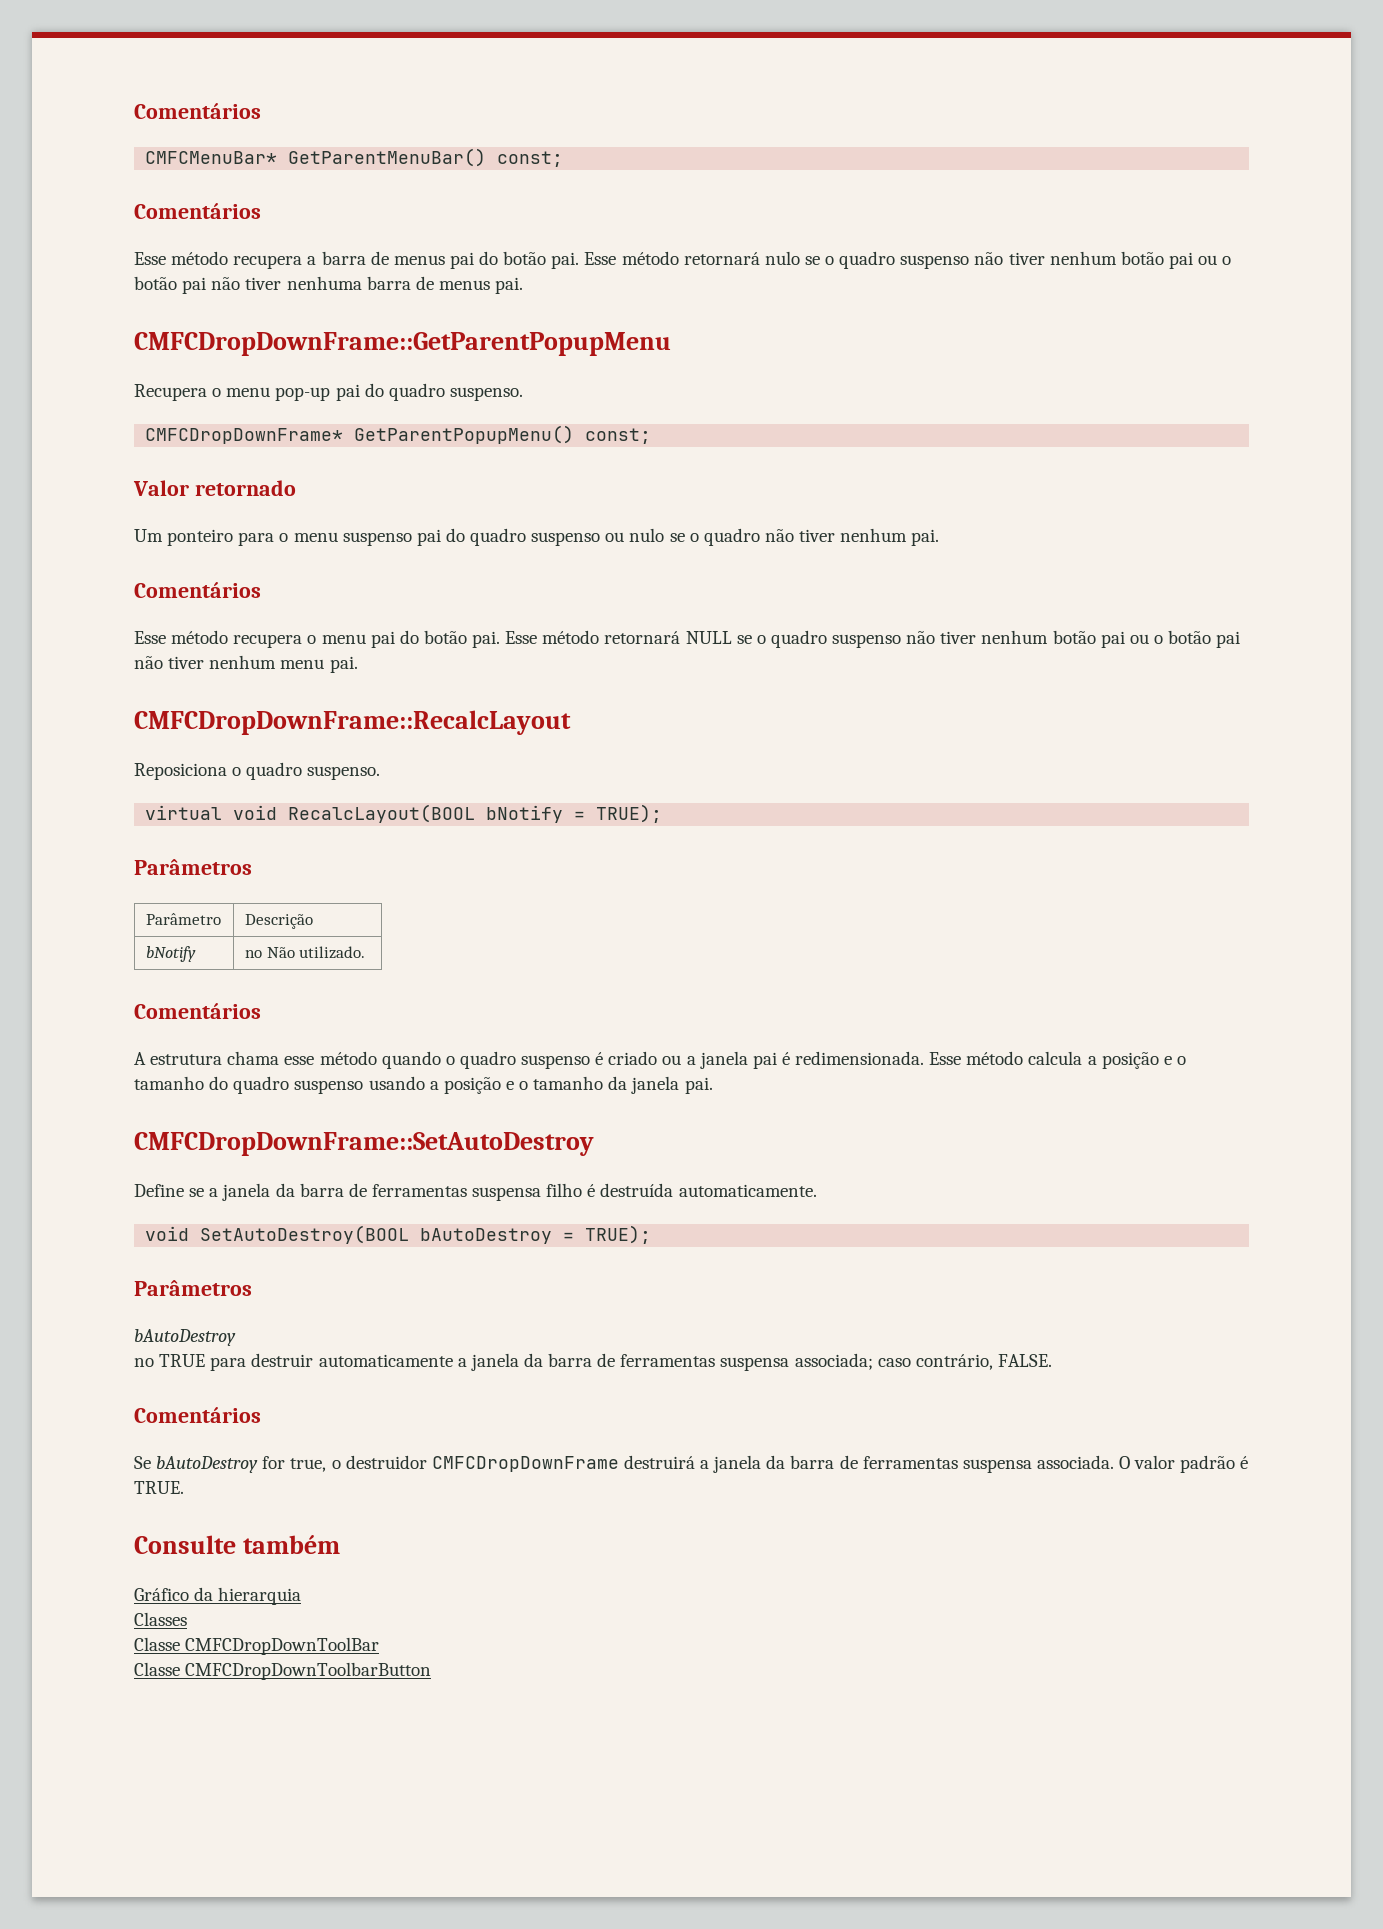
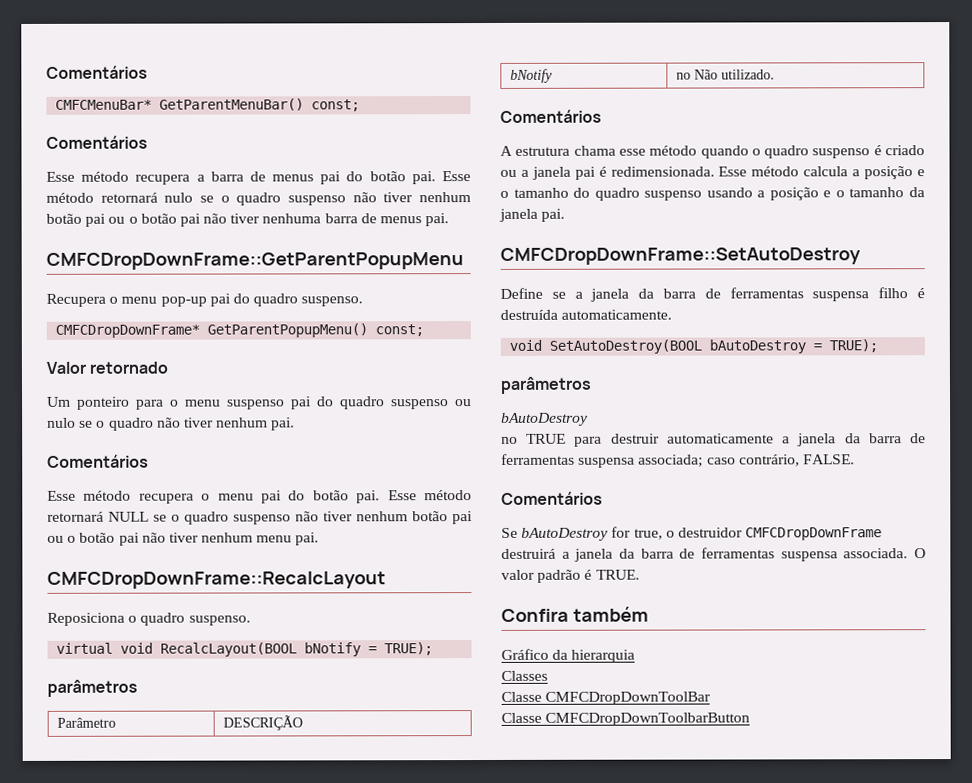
  virtual void RecalcLayout(BOOL bNotify = TRUE);
- Parâmetros
+ parâmetros
- Parâmetro | Descrição
+ Parâmetro | DESCRIÇÃO
  void SetAutoDestroy(BOOL bAutoDestroy = TRUE);
- Parâmetros
+ parâmetros
- Consulte também
+ Confira também

